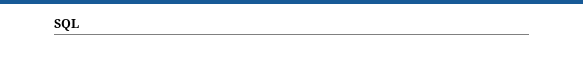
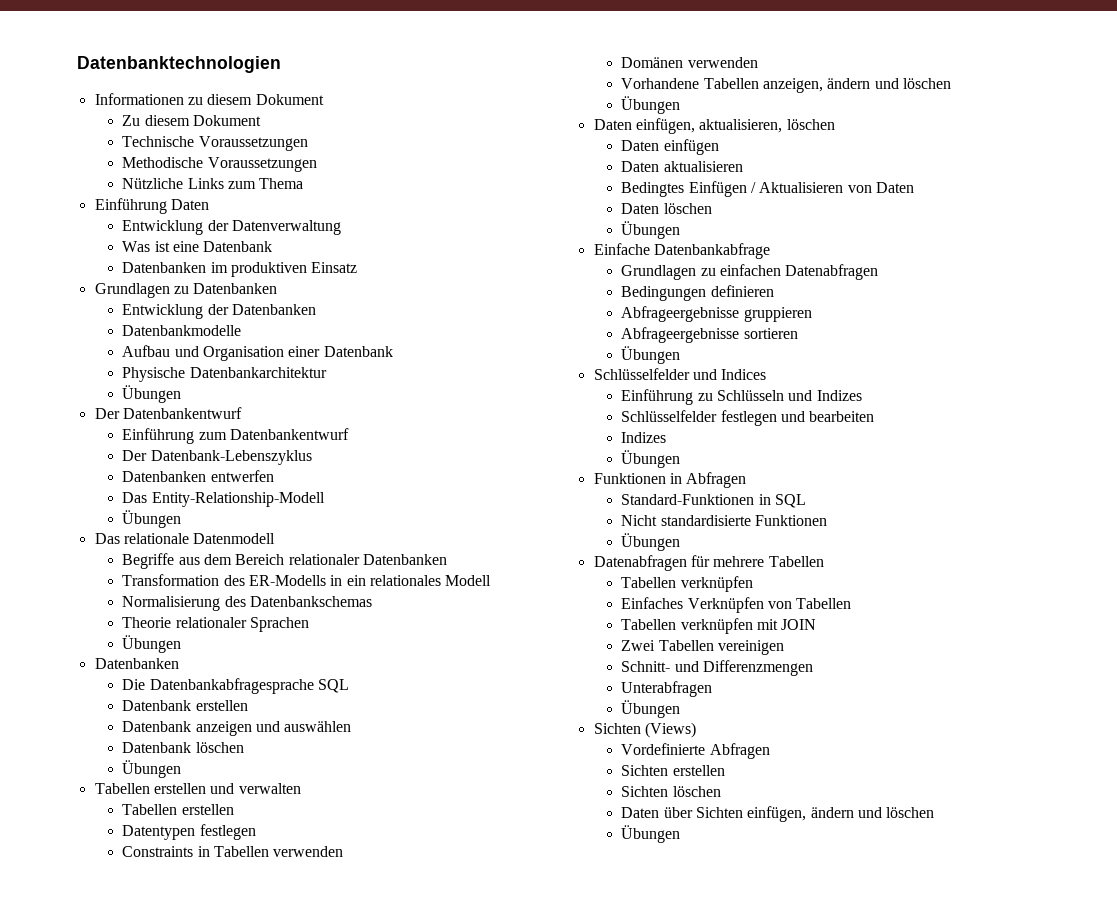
- SQL
+ Datenbanktechnologien
+ Informationen zu diesem Dokument
+ Zu diesem Dokument
+ Technische Voraussetzungen
+ Methodische Voraussetzungen
+ Nützliche Links zum Thema
+ Einführung Daten
+ Entwicklung der Datenverwaltung
+ Was ist eine Datenbank
+ Datenbanken im produktiven Einsatz
+ Grundlagen zu Datenbanken
+ Entwicklung der Datenbanken
+ Datenbankmodelle
+ Aufbau und Organisation einer Datenbank
+ Physische Datenbankarchitektur
+ Übungen
+ Der Datenbankentwurf
+ Einführung zum Datenbankentwurf
+ Der Datenbank-Lebenszyklus
+ Datenbanken entwerfen
+ Das Entity-Relationship-Modell
+ Übungen
+ Das relationale Datenmodell
+ Begriffe aus dem Bereich relationaler Datenbanken
+ Transformation des ER-Modells in ein relationales Modell
+ Normalisierung des Datenbankschemas
+ Theorie relationaler Sprachen
+ Übungen
+ Datenbanken
+ Die Datenbankabfragesprache SQL
+ Datenbank erstellen
+ Datenbank anzeigen und auswählen
+ Datenbank löschen
+ Übungen
+ Tabellen erstellen und verwalten
+ Tabellen erstellen
+ Datentypen festlegen
+ Constraints in Tabellen verwenden
+ Domänen verwenden
+ Vorhandene Tabellen anzeigen, ändern und löschen
+ Übungen
+ Daten einfügen, aktualisieren, löschen
+ Daten einfügen
+ Daten aktualisieren
+ Bedingtes Einfügen / Aktualisieren von Daten
+ Daten löschen
+ Übungen
+ Einfache Datenbankabfrage
+ Grundlagen zu einfachen Datenabfragen
+ Bedingungen definieren
+ Abfrageergebnisse gruppieren
+ Abfrageergebnisse sortieren
+ Übungen
+ Schlüsselfelder und Indices
+ Einführung zu Schlüsseln und Indizes
+ Schlüsselfelder festlegen und bearbeiten
+ Indizes
+ Übungen
+ Funktionen in Abfragen
+ Standard-Funktionen in SQL
+ Nicht standardisierte Funktionen
+ Übungen
+ Datenabfragen für mehrere Tabellen
+ Tabellen verknüpfen
+ Einfaches Verknüpfen von Tabellen
+ Tabellen verknüpfen mit JOIN
+ Zwei Tabellen vereinigen
+ Schnitt- und Differenzmengen
+ Unterabfragen
+ Übungen
+ Sichten (Views)
+ Vordefinierte Abfragen
+ Sichten erstellen
+ Sichten löschen
+ Daten über Sichten einfügen, ändern und löschen
+ Übungen

